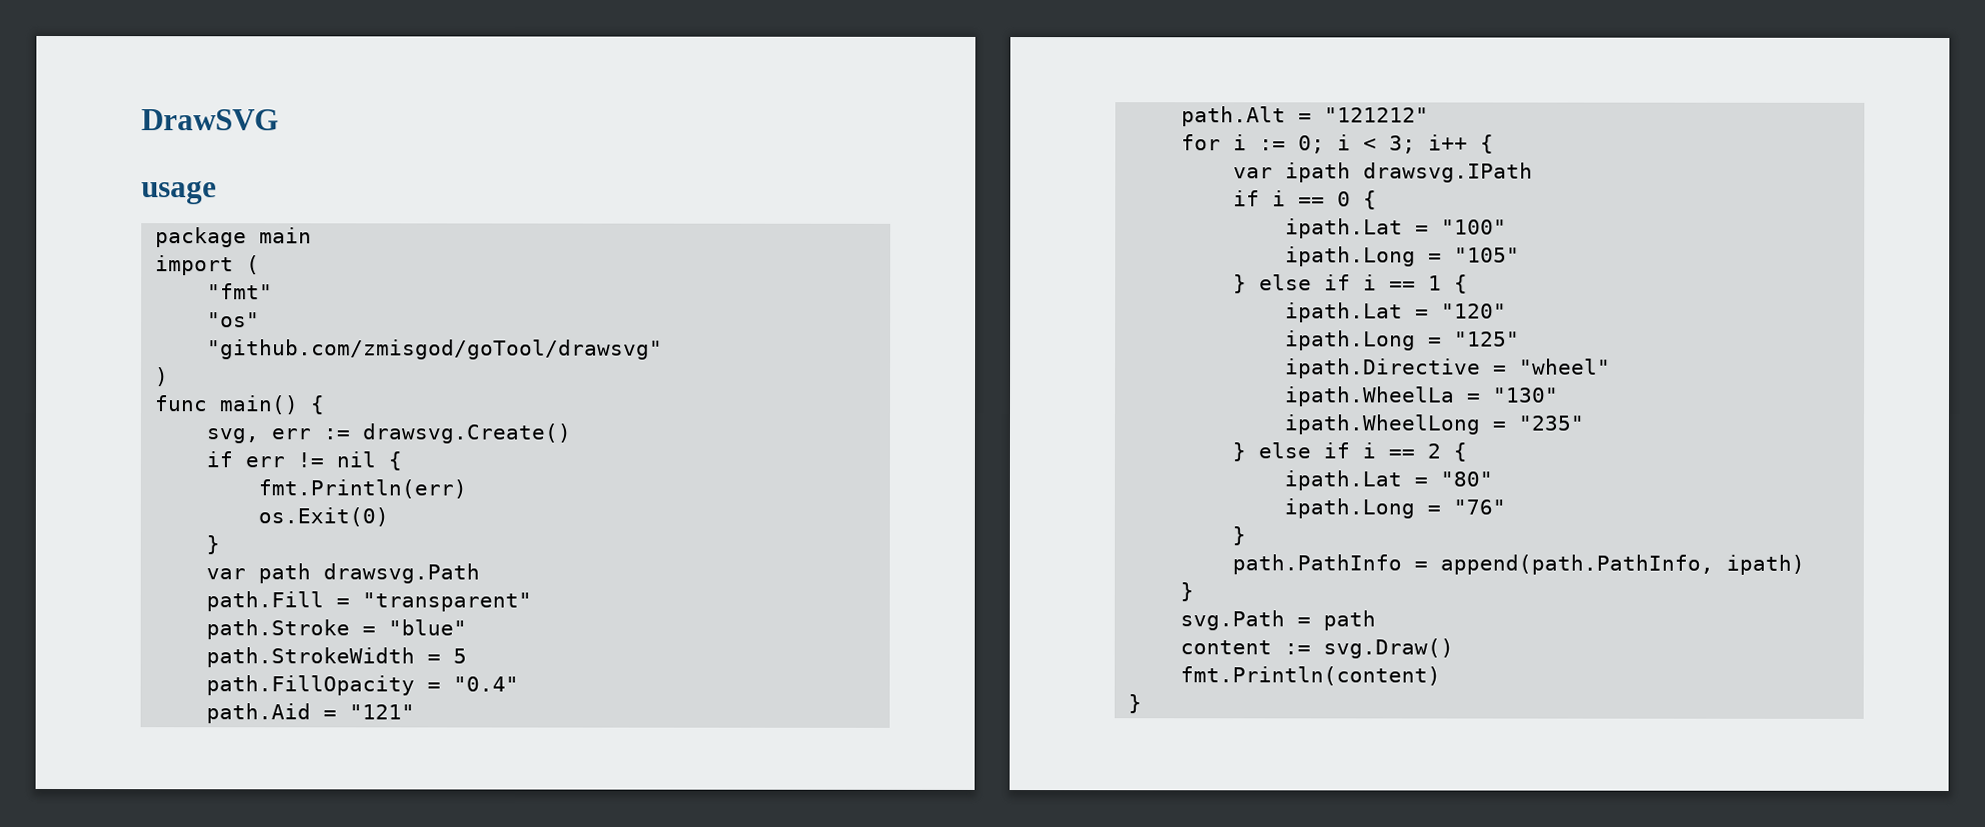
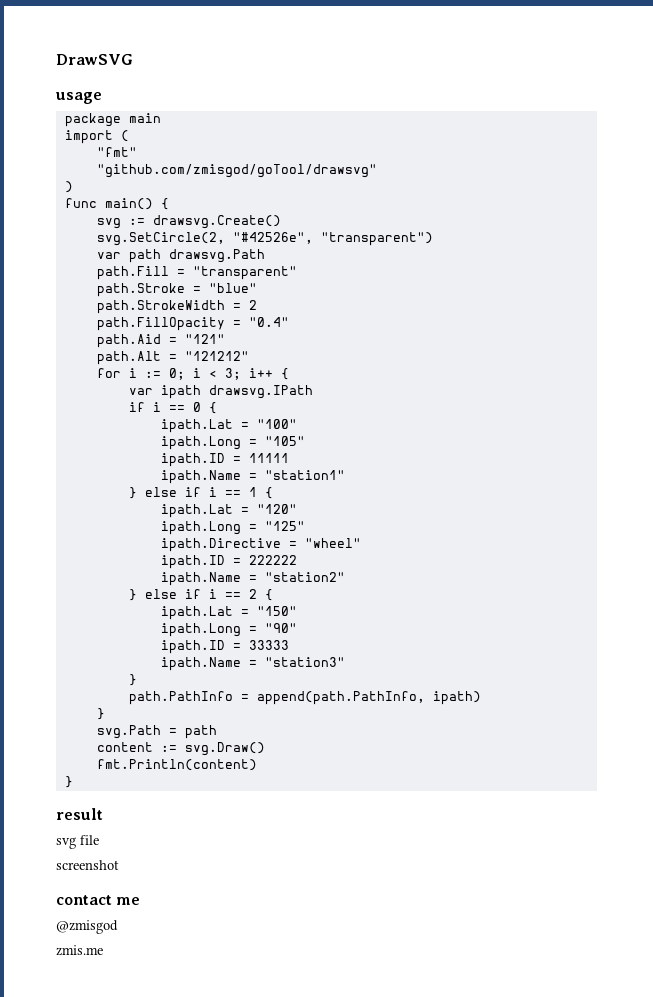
- "os"
- svg, err := drawsvg.Create()
+ svg := drawsvg.Create()
- if err != nil {
- fmt.Println(err)
- os.Exit(0)
- }
+ svg.SetCircle(2, "#42526e", "transparent")
- path.StrokeWidth = 5
+ path.StrokeWidth = 2
+ ipath.ID = 11111
+ ipath.Name = "station1"
- ipath.WheelLa = "130"
- ipath.WheelLong = "235"
+ ipath.ID = 222222
+ ipath.Name = "station2"
- ipath.Lat = "80"
- ipath.Long = "76"
+ ipath.Lat = "150"
+ ipath.Long = "90"
+ ipath.ID = 33333
+ ipath.Name = "station3"
+ result
+ svg file
+ screenshot
+ contact me
+ @zmisgod
+ zmis.me

